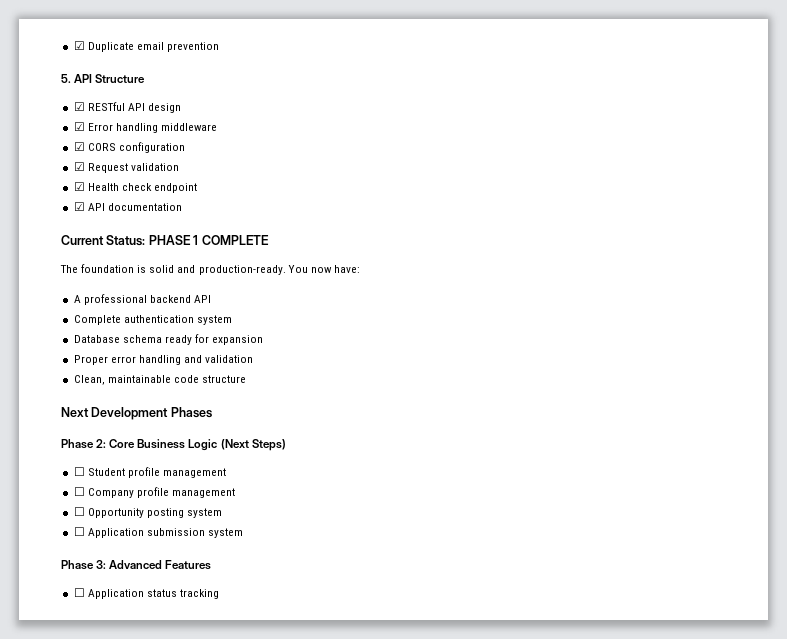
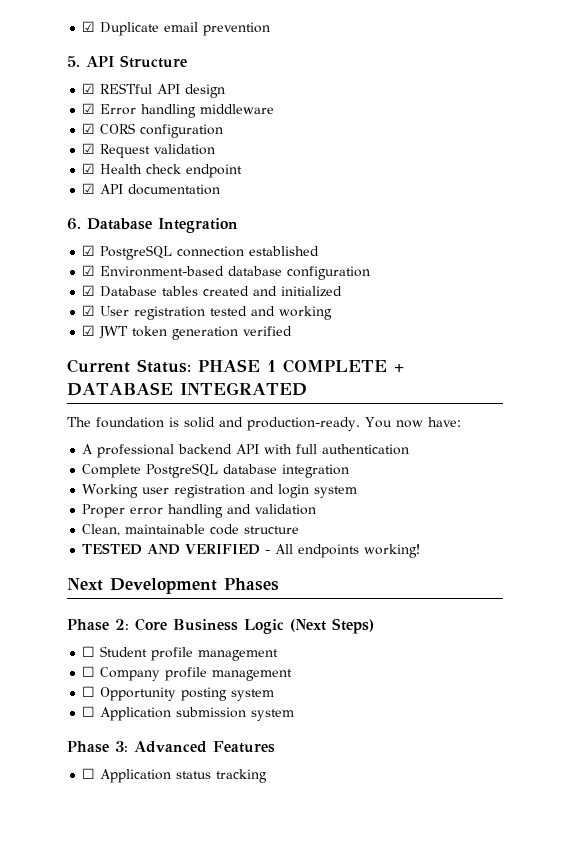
+ 6. Database Integration
+ ☑ PostgreSQL connection established
+ ☑ Environment-based database configuration
+ ☑ Database tables created and initialized
+ ☑ User registration tested and working
+ ☑ JWT token generation verified
- Current Status: PHASE 1 COMPLETE
+ Current Status: PHASE 1 COMPLETE + DATABASE INTEGRATED
- A professional backend API
- Complete authentication system
- Database schema ready for expansion
+ A professional backend API with full authentication
+ Complete PostgreSQL database integration
+ Working user registration and login system
+ TESTED AND VERIFIED - All endpoints working!

